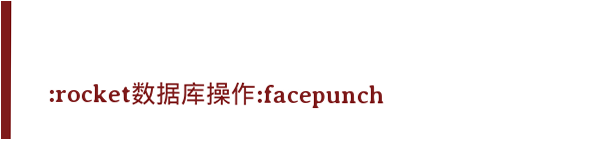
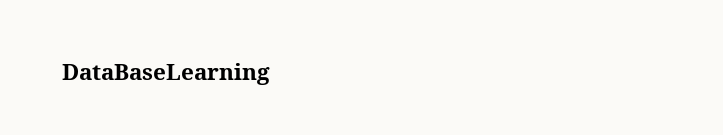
- :rocket数据库操作:facepunch
+ DataBaseLearning

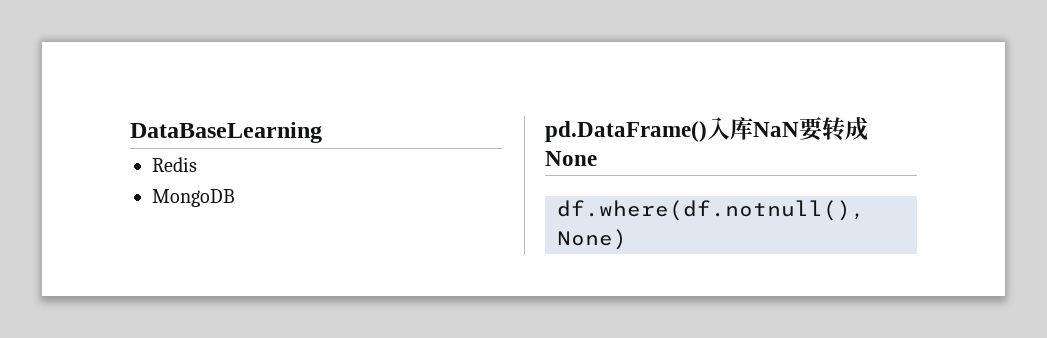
+ Redis
+ MongoDB
+ pd.DataFrame()入库NaN要转成None
+ df.where(df.notnull(), None)

